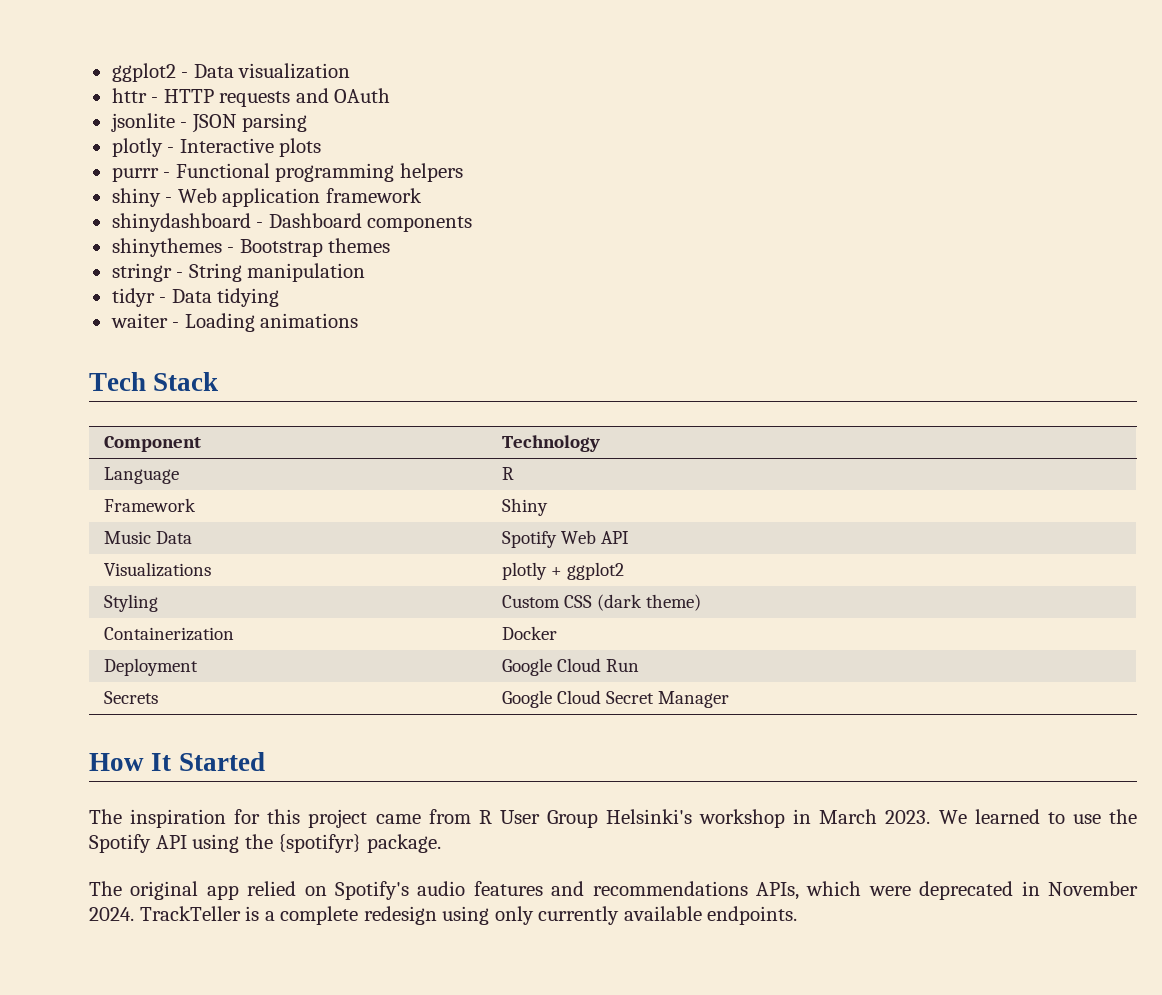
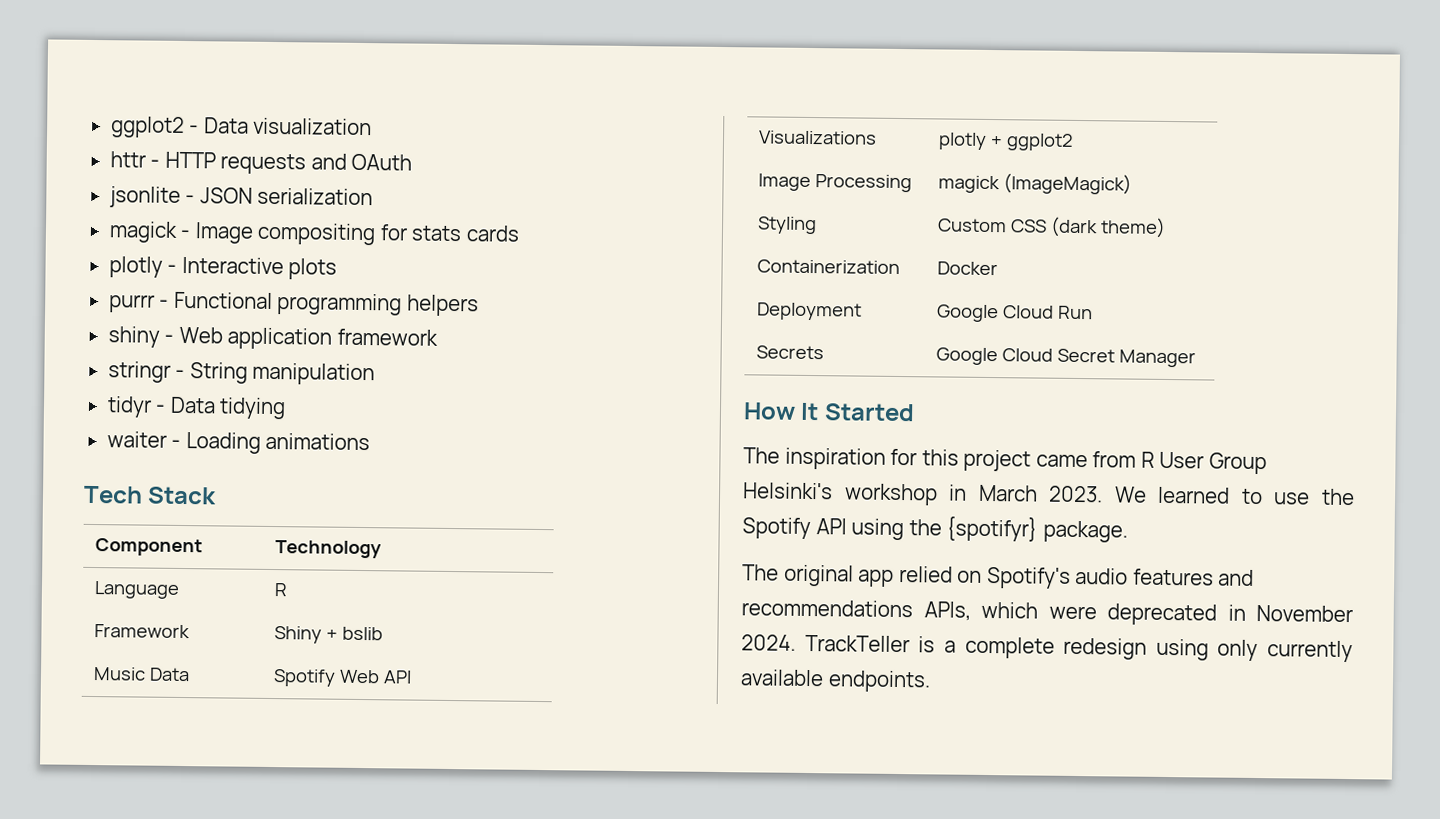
- jsonlite - JSON parsing
+ jsonlite - JSON serialization
+ magick - Image compositing for stats cards
- shinydashboard - Dashboard components
- shinythemes - Bootstrap themes
- Framework | Shiny
+ Framework | Shiny + bslib
+ Image Processing | magick (ImageMagick)

